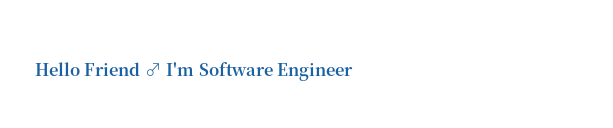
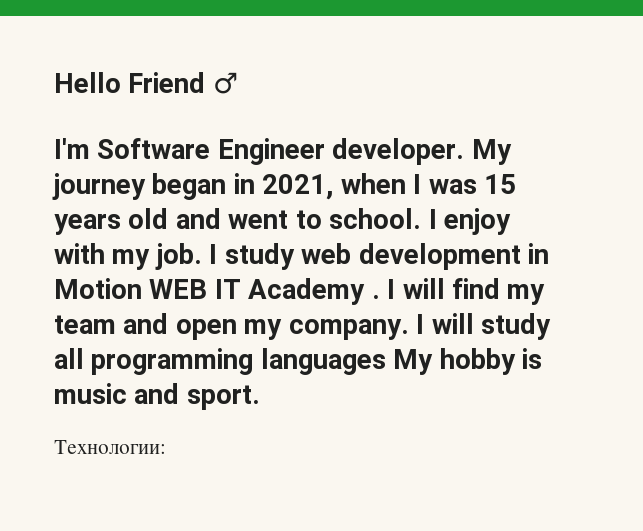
- Hello Friend ♂ I'm Software Engineer
+ Hello Friend ♂
+ I'm Software Engineer developer. My journey began in 2021, when I was 15 years old and went to school. I enjoy with my job. I study web development in Motion WEB IT Academy . I will find my team and open my company. I will study all programming languages My hobby is music and sport.
+ Технологии:

